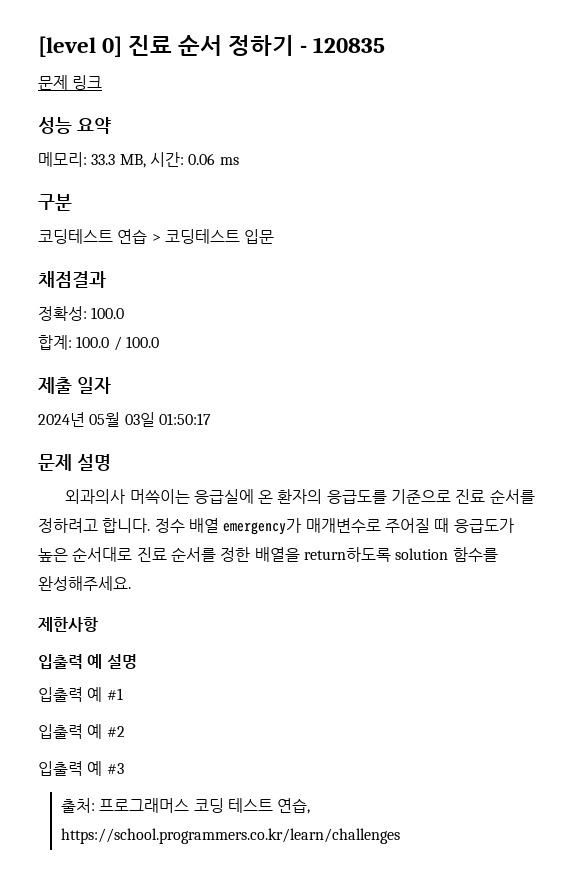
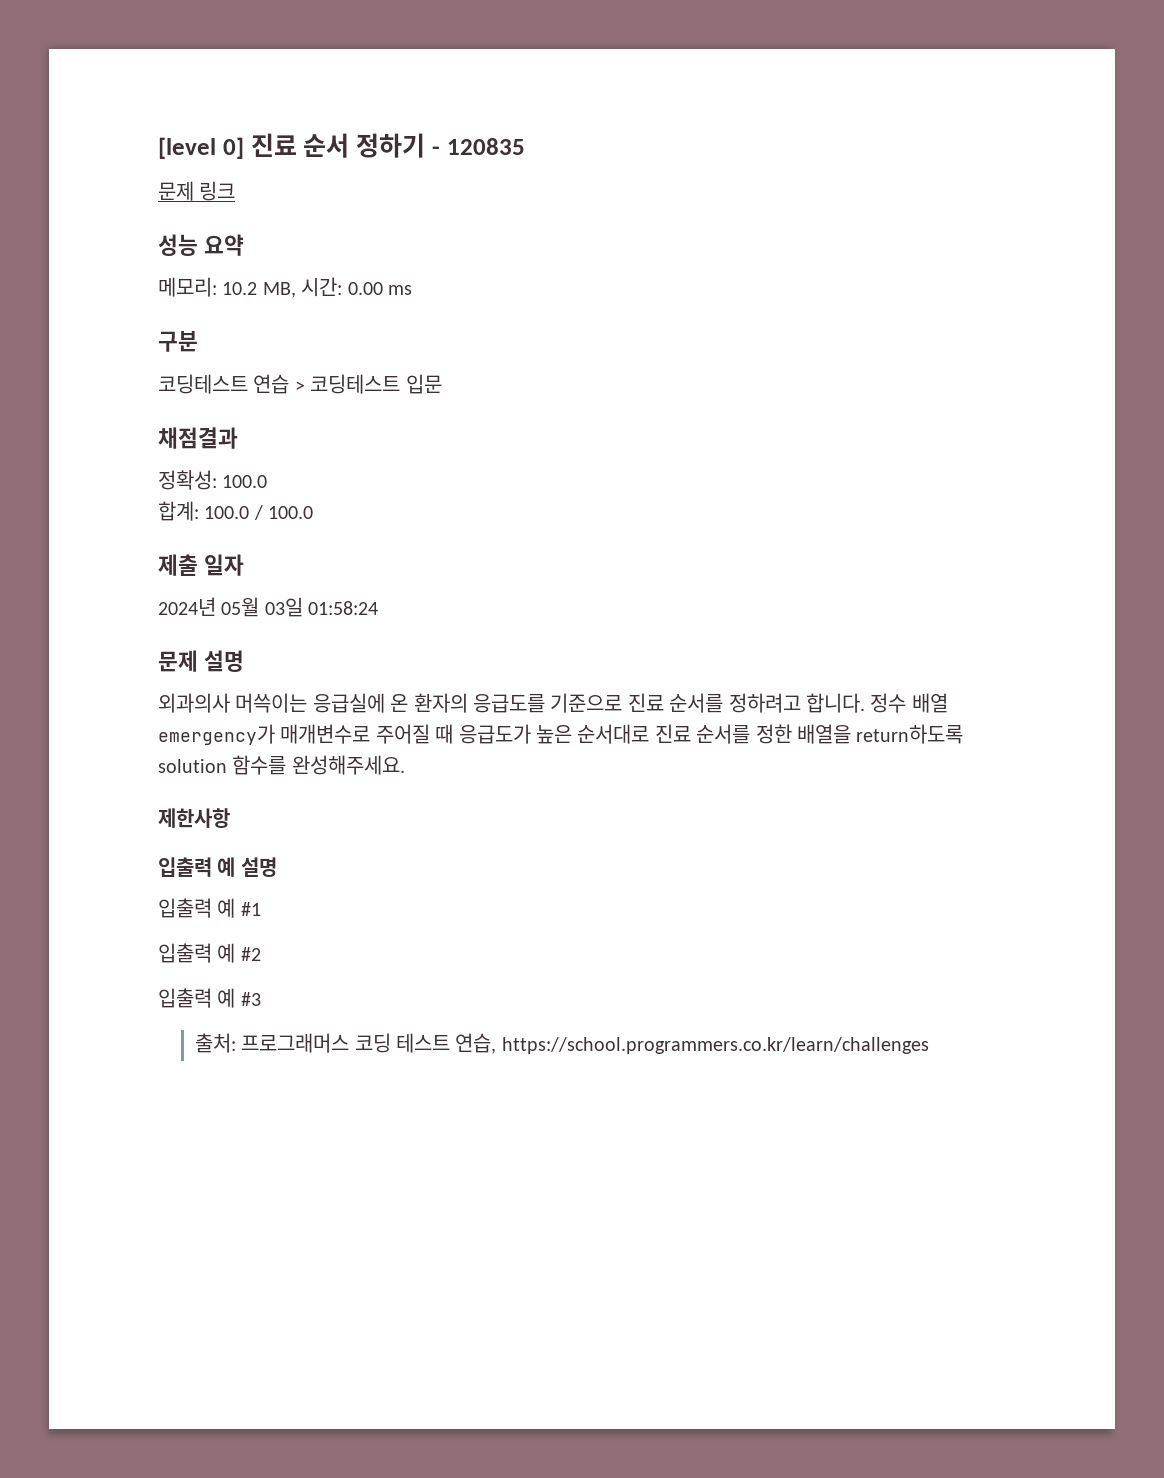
- 메모리: 33.3 MB, 시간: 0.06 ms
+ 메모리: 10.2 MB, 시간: 0.00 ms
- 2024년 05월 03일 01:50:17
+ 2024년 05월 03일 01:58:24

